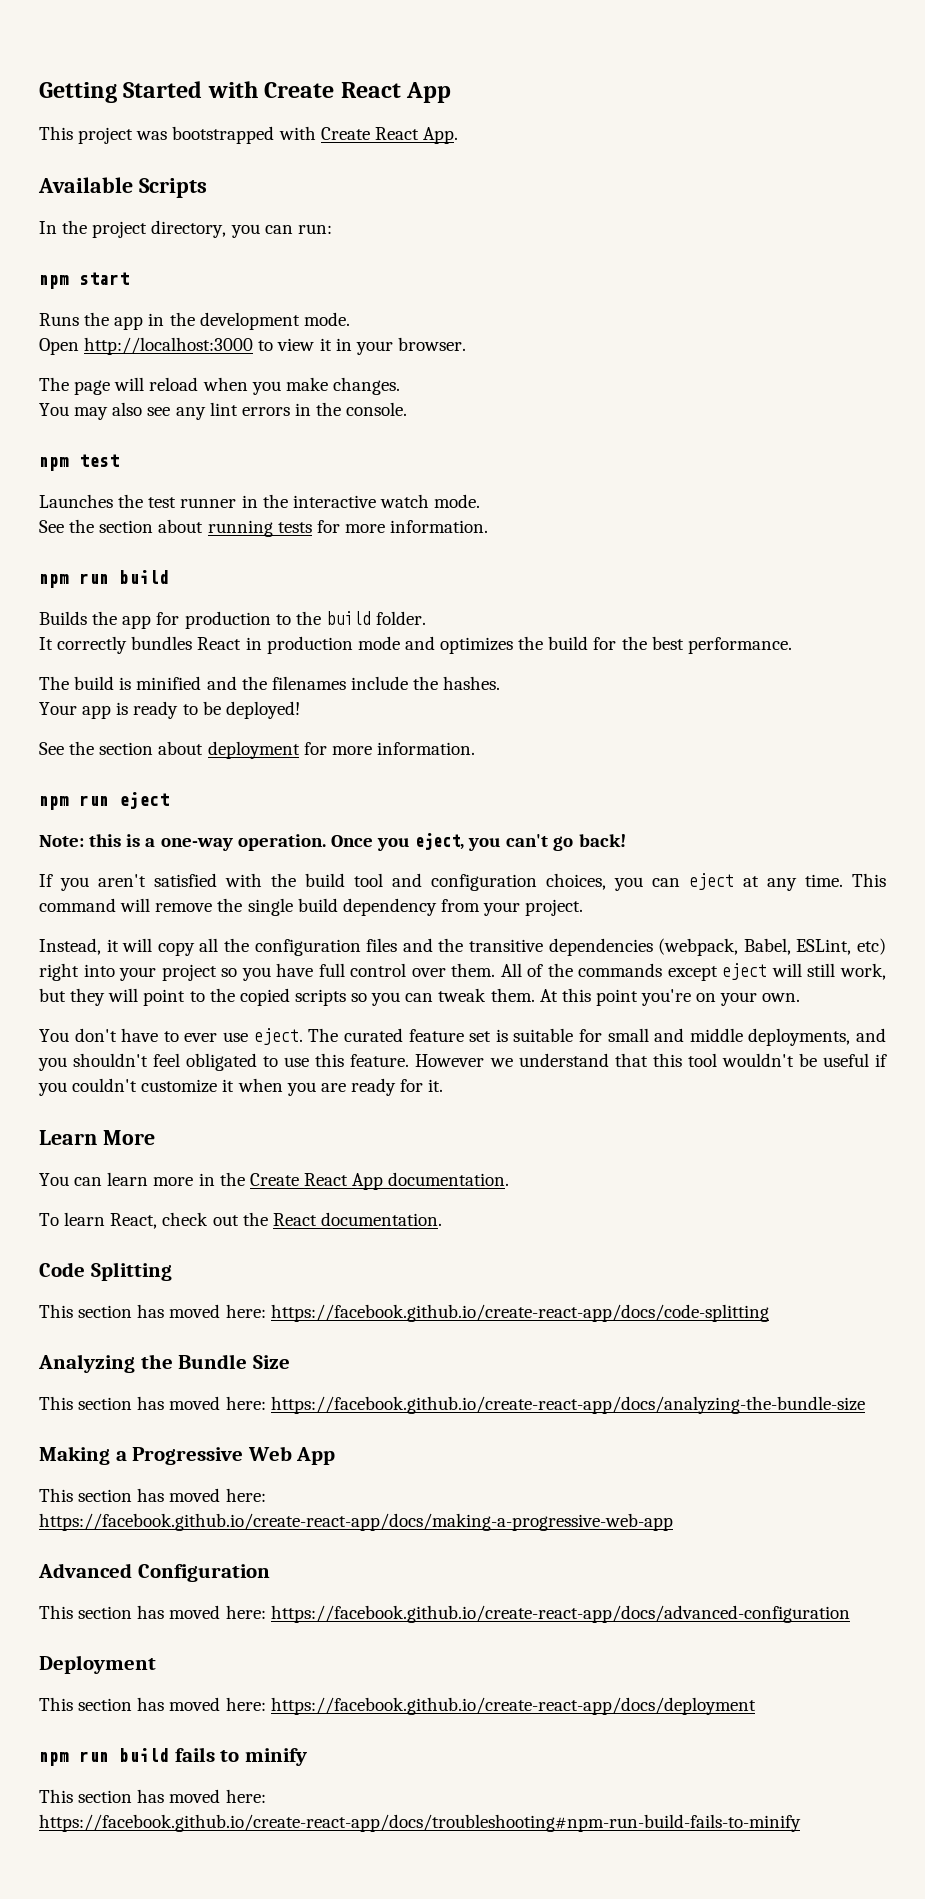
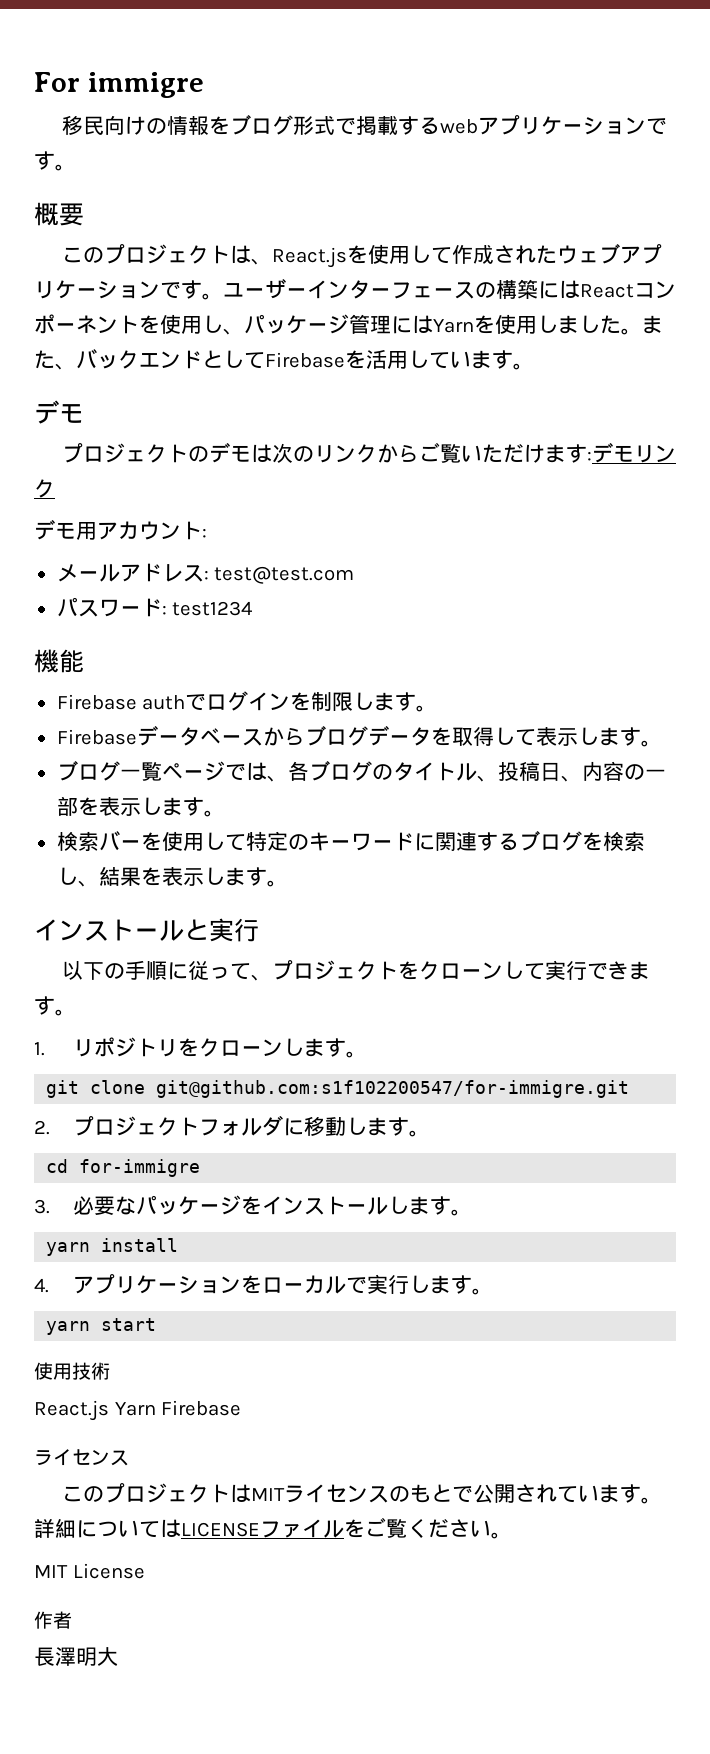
- Getting Started with Create React App
- This project was bootstrapped with Create React App.
- Available Scripts
- In the project directory, you can run:
- npm start
- Runs the app in the development mode.
- Open http://localhost:3000 to view it in your browser.
- The page will reload when you make changes.
- You may also see any lint errors in the console.
- npm test
- Launches the test runner in the interactive watch mode.
- See the section about running tests for more information.
- npm run build
- Builds the app for production to the build folder.
- It correctly bundles React in production mode and optimizes the build for the best performance.
- The build is minified and the filenames include the hashes.
- Your app is ready to be deployed!
- See the section about deployment for more information.
- npm run eject
- Note: this is a one-way operation. Once you eject, you can't go back!
- If you aren't satisfied with the build tool and configuration choices, you can eject at any time. This command will remove the single build dependency from your project.
- Instead, it will copy all the configuration files and the transitive dependencies (webpack, Babel, ESLint, etc) right into your project so you have full control over them. All of the commands except eject will still work, but they will point to the copied scripts so you can tweak them. At this point you're on your own.
- You don't have to ever use eject. The curated feature set is suitable for small and middle deployments, and you shouldn't feel obligated to use this feature. However we understand that this tool wouldn't be useful if you couldn't customize it when you are ready for it.
- Learn More
- You can learn more in the Create React App documentation.
- To learn React, check out the React documentation.
- Code Splitting
- This section has moved here: https://facebook.github.io/create-react-app/docs/code-splitting
- Analyzing the Bundle Size
- This section has moved here: https://facebook.github.io/create-react-app/docs/analyzing-the-bundle-size
- Making a Progressive Web App
- This section has moved here: https://facebook.github.io/create-react-app/docs/making-a-progressive-web-app
- Advanced Configuration
- This section has moved here: https://facebook.github.io/create-react-app/docs/advanced-configuration
- Deployment
- This section has moved here: https://facebook.github.io/create-react-app/docs/deployment
- npm run build fails to minify
- This section has moved here: https://facebook.github.io/create-react-app/docs/troubleshooting#npm-run-build-fails-to-minify
+ For immigre
+ 移民向けの情報をブログ形式で掲載するwebアプリケーションです。
+ 概要
+ このプロジェクトは、React.jsを使用して作成されたウェブアプリケーションです。ユーザーインターフェースの構築にはReactコンポーネントを使用し、パッケージ管理にはYarnを使用しました。また、バックエンドとしてFirebaseを活用しています。
+ デモ
+ プロジェクトのデモは次のリンクからご覧いただけます:デモリンク
+ デモ用アカウント:
+ メールアドレス: test@test.com
+ パスワード: test1234
+ 機能
+ Firebase authでログインを制限します。
+ Firebaseデータベースからブログデータを取得して表示します。
+ ブログ一覧ページでは、各ブログのタイトル、投稿日、内容の一部を表示します。
+ 検索バーを使用して特定のキーワードに関連するブログを検索し、結果を表示します。
+ インストールと実行
+ 以下の手順に従って、プロジェクトをクローンして実行できます。
+ 1.リポジトリをクローンします。
+ git clone git@github.com:s1f102200547/for-immigre.git
+ 2.プロジェクトフォルダに移動します。
+ cd for-immigre
+ 3.必要なパッケージをインストールします。
+ yarn install
+ 4.アプリケーションをローカルで実行します。
+ yarn start
+ 使用技術
+ React.js Yarn Firebase
+ ライセンス
+ このプロジェクトはMITライセンスのもとで公開されています。詳細についてはLICENSEファイルをご覧ください。
+ MIT License
+ 作者
+ 長澤明大

